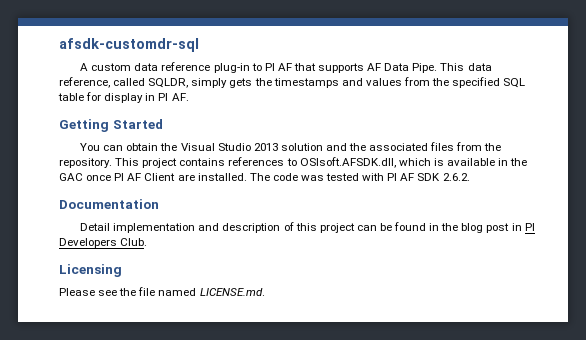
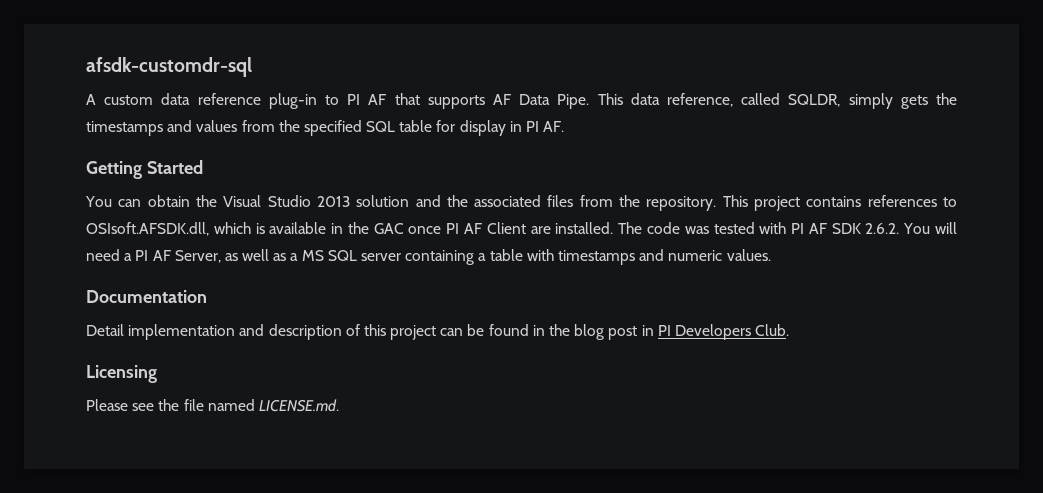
- The code was tested with PI AF SDK 2.6.2.
+ The code was tested with PI AF SDK 2.6.2. You will need a PI AF Server, as well as a MS SQL server containing a table with timestamps and numeric values.

